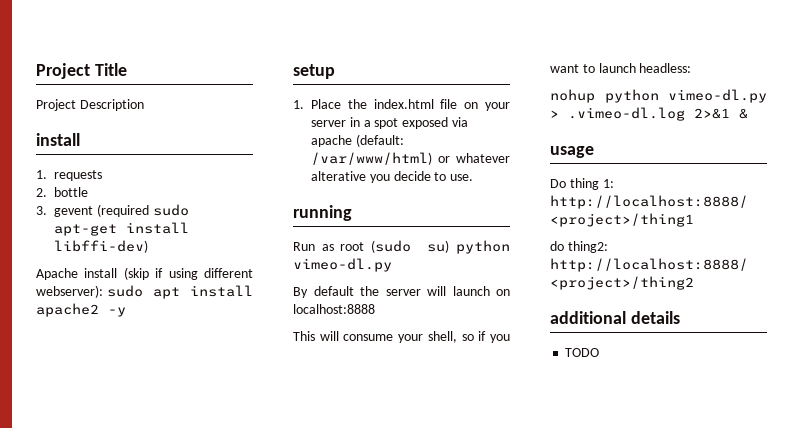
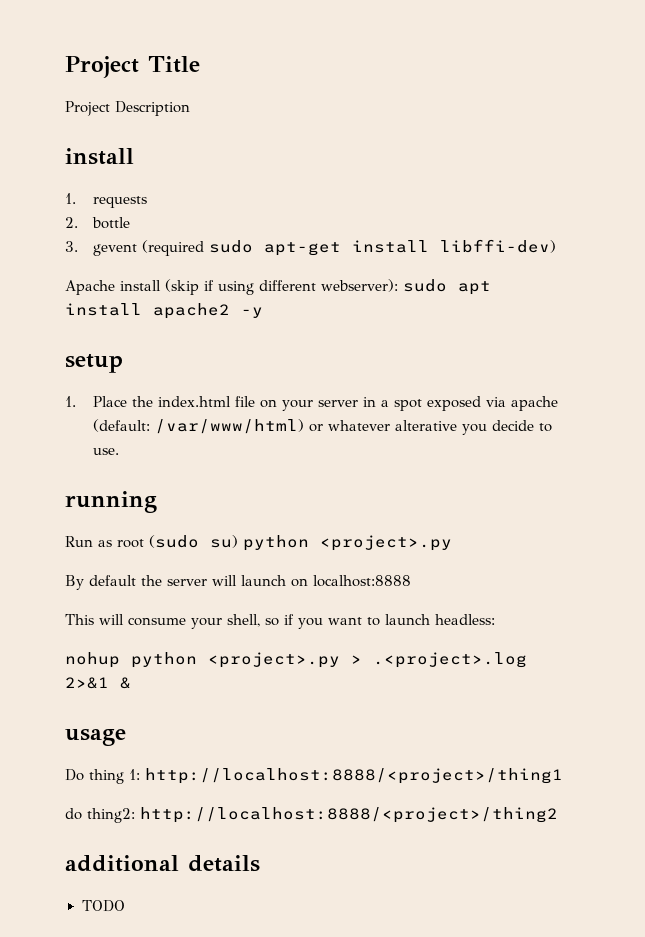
- Run as root (sudo su) python vimeo-dl.py
+ Run as root (sudo su) python <project>.py
- nohup python vimeo-dl.py > .vimeo-dl.log 2>&1 &
+ nohup python <project>.py > .<project>.log 2>&1 &

